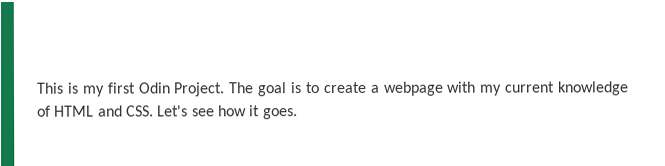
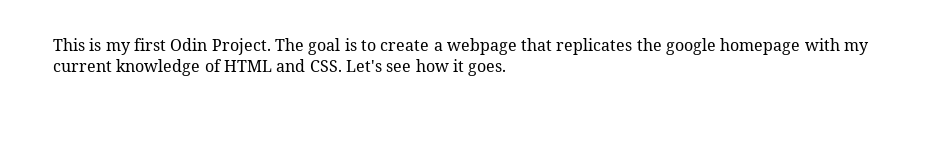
- The goal is to create a webpage with my current knowledge of HTML and CSS. Let's see how it goes.
+ The goal is to create a webpage that replicates the google homepage with my current knowledge of HTML and CSS. Let's see how it goes.

